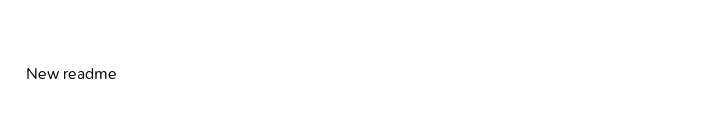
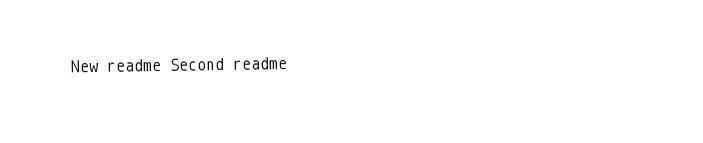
- New readme
+ New readme Second readme

